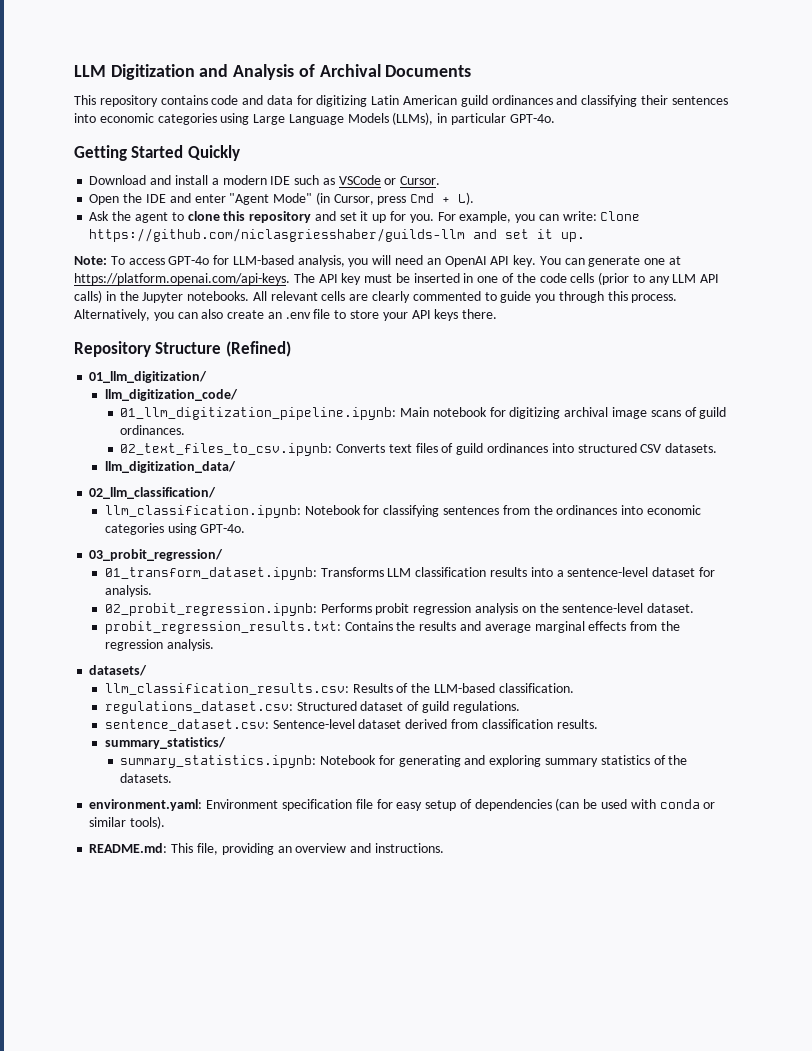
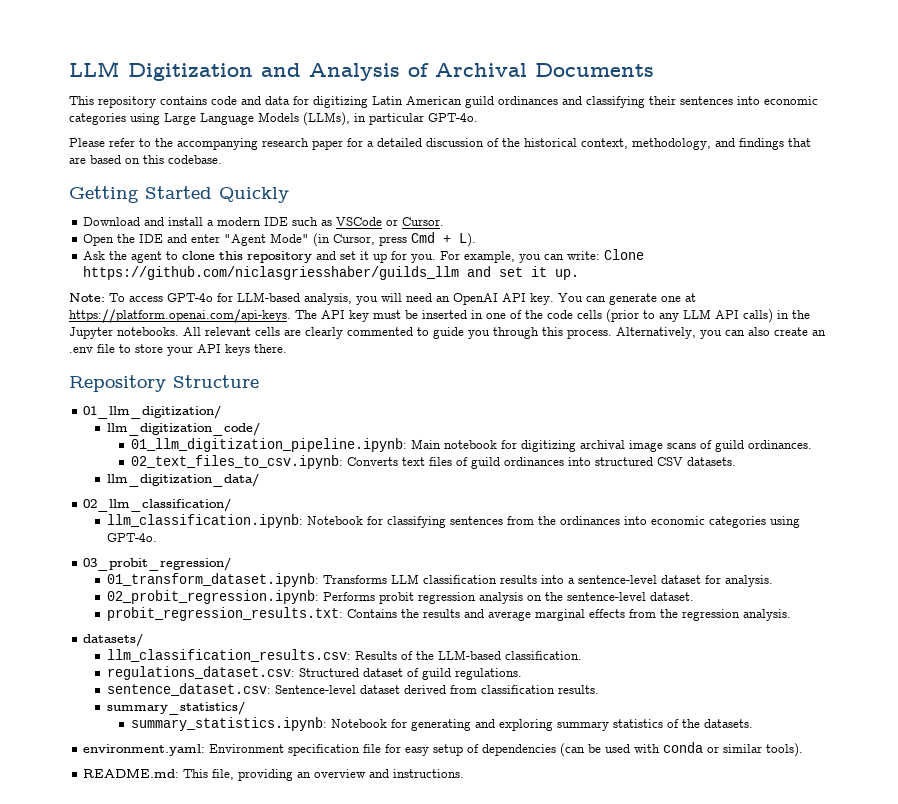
+ Please refer to the accompanying research paper for a detailed discussion of the historical context, methodology, and findings that are based on this codebase.
- For example, you can write: Clone https://github.com/niclasgriesshaber/guilds-llm and set it up.
+ For example, you can write: Clone https://github.com/niclasgriesshaber/guilds_llm and set it up.
- Repository Structure (Refined)
+ Repository Structure

